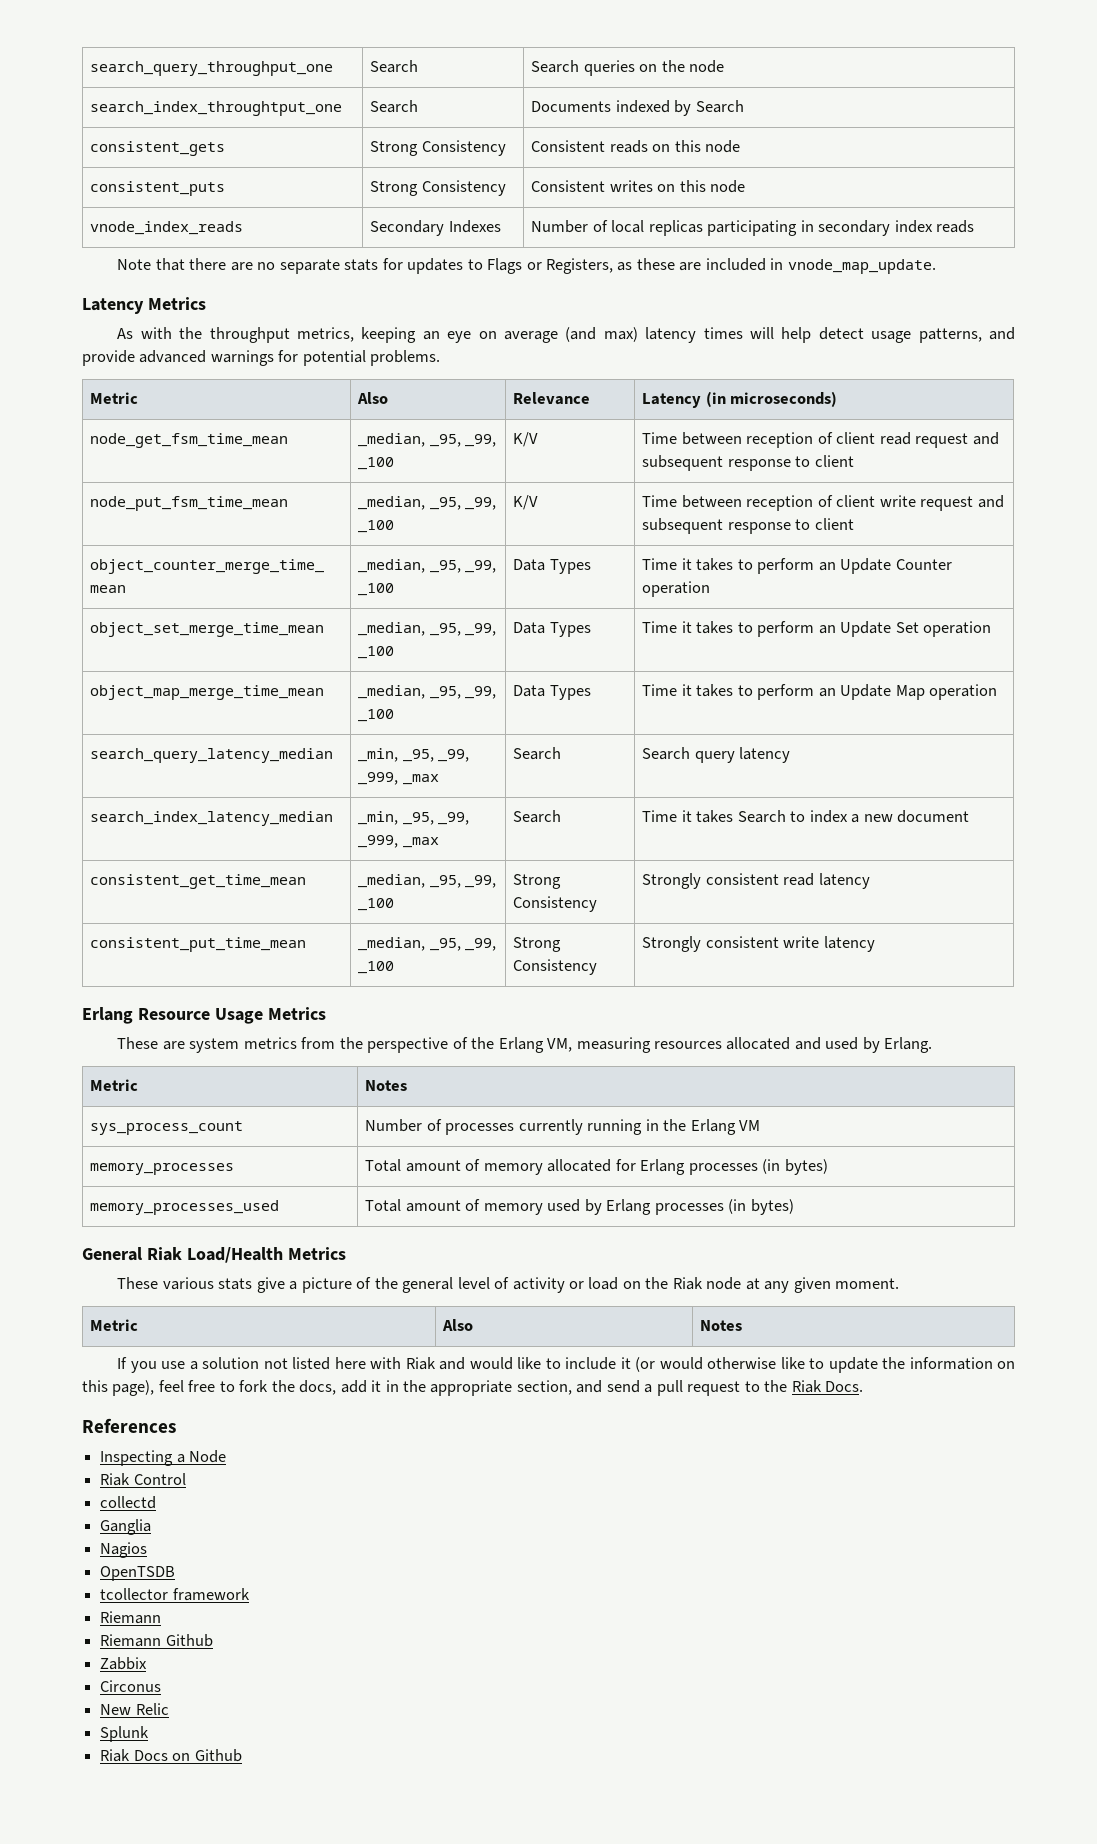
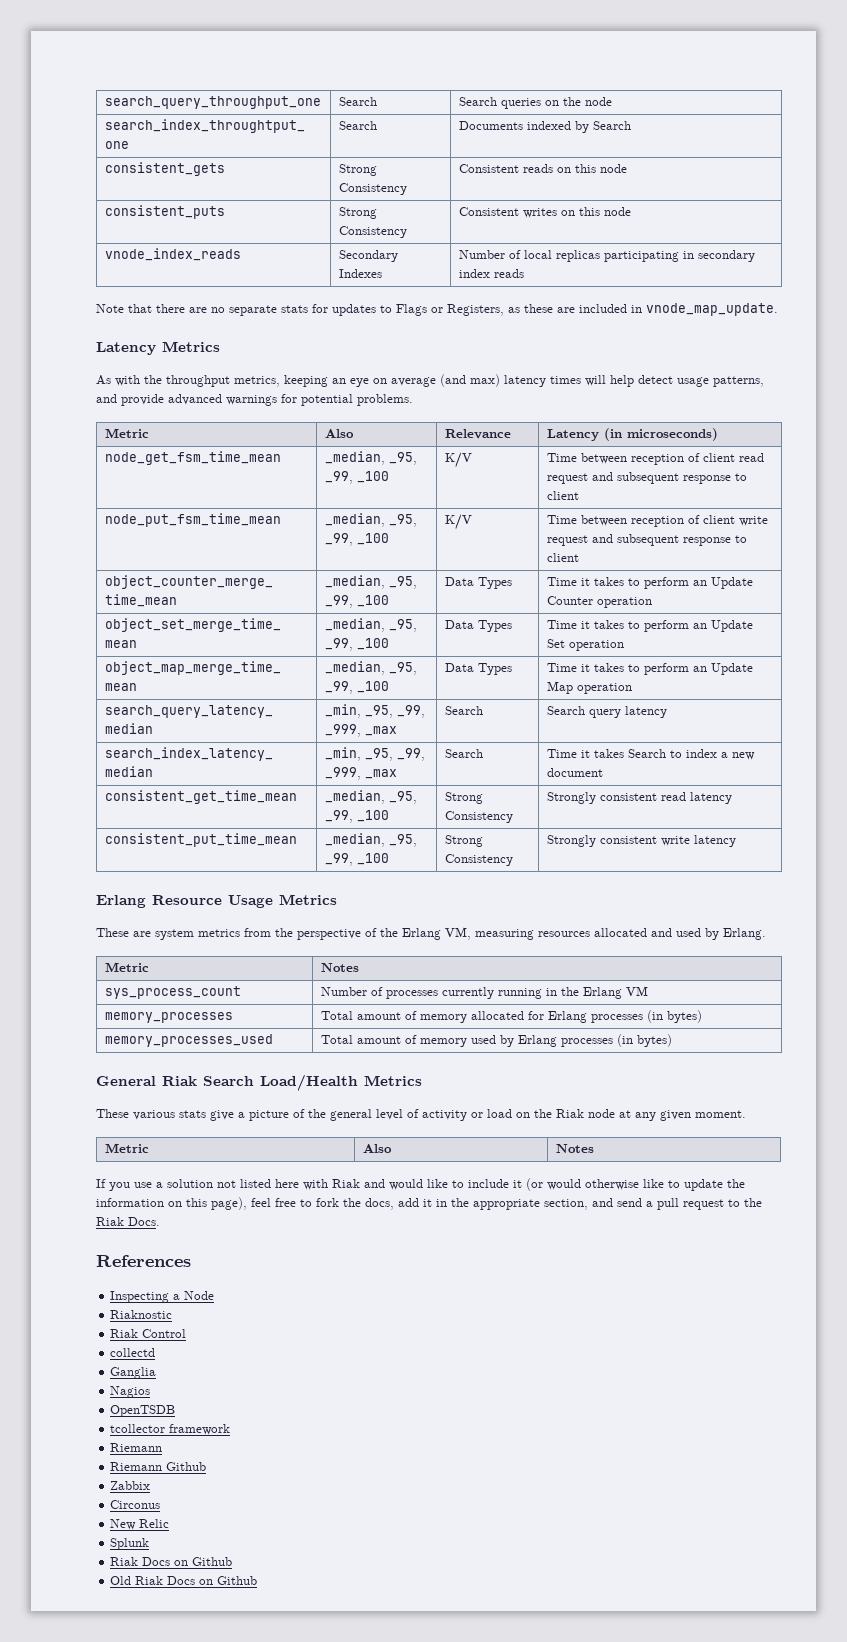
- General Riak Load/Health Metrics
+ General Riak Search Load/Health Metrics
+ Riaknostic
+ Old Riak Docs on Github

